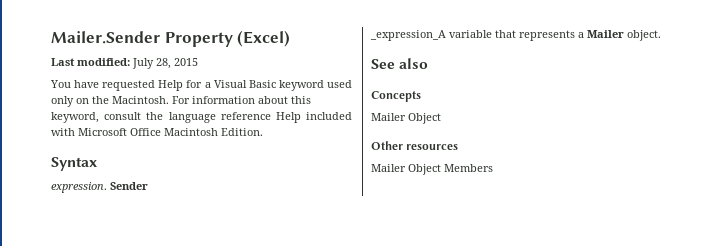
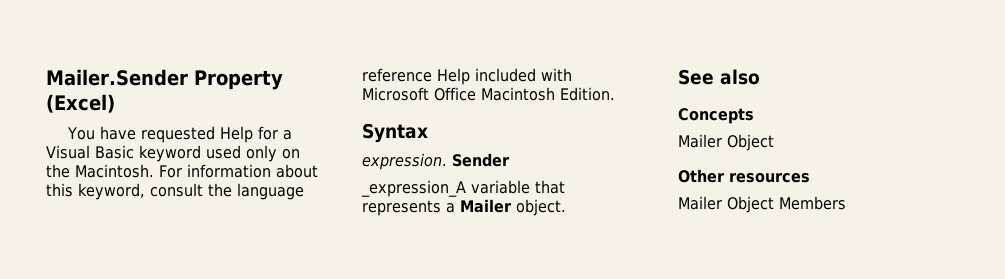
- Last modified: July 28, 2015

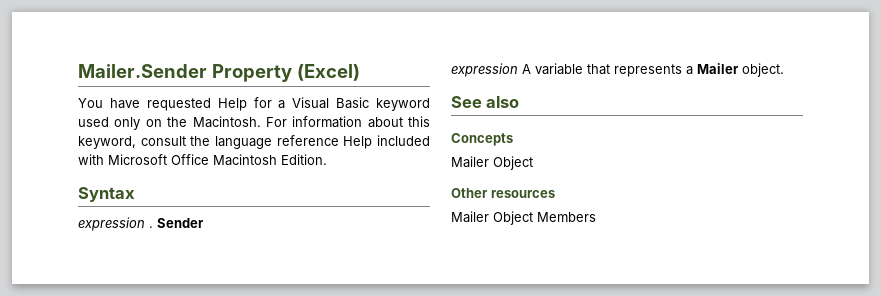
- expression.
+ expression .
- _expression_A variable that represents a Mailer object.
+ expression A variable that represents a Mailer object.

